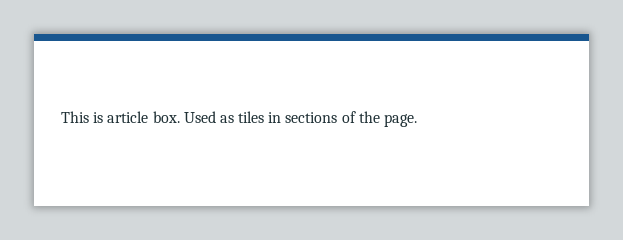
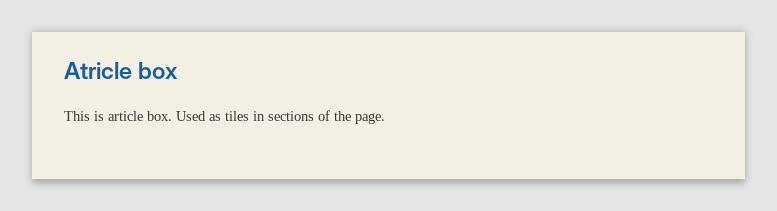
+ Atricle box

